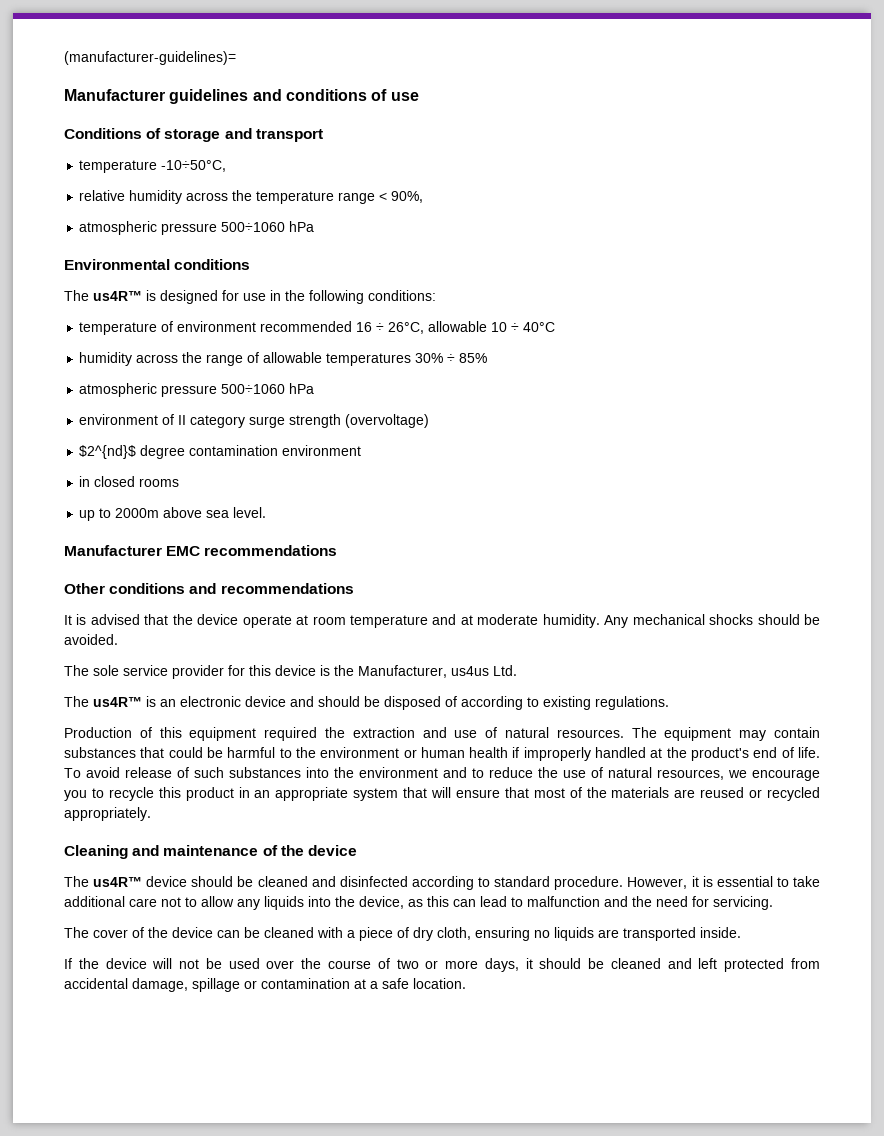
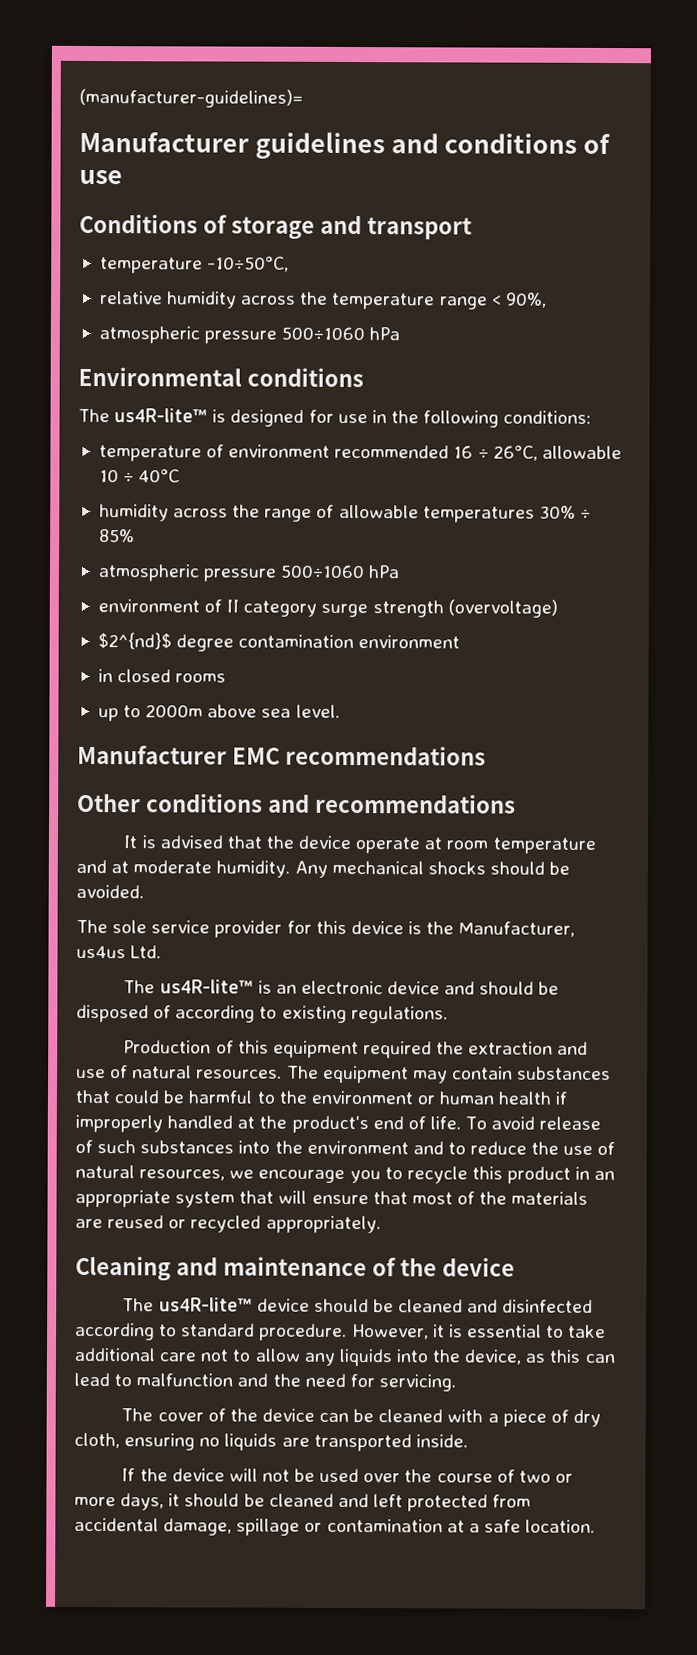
- The us4R™ is designed for use in the following conditions:
+ The us4R-lite™ is designed for use in the following conditions:
- The us4R™ is an electronic device and should be disposed of according to existing regulations.
+ The us4R-lite™ is an electronic device and should be disposed of according to existing regulations.
- The us4R™ device should be cleaned and disinfected according to standard procedure.
+ The us4R-lite™ device should be cleaned and disinfected according to standard procedure.

